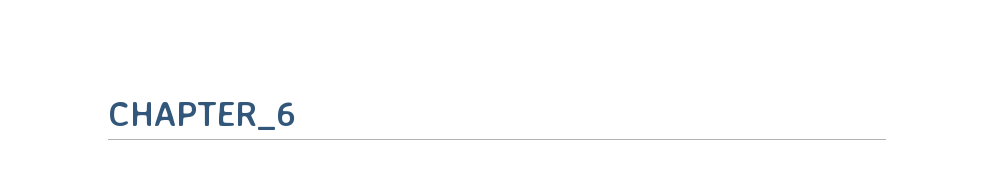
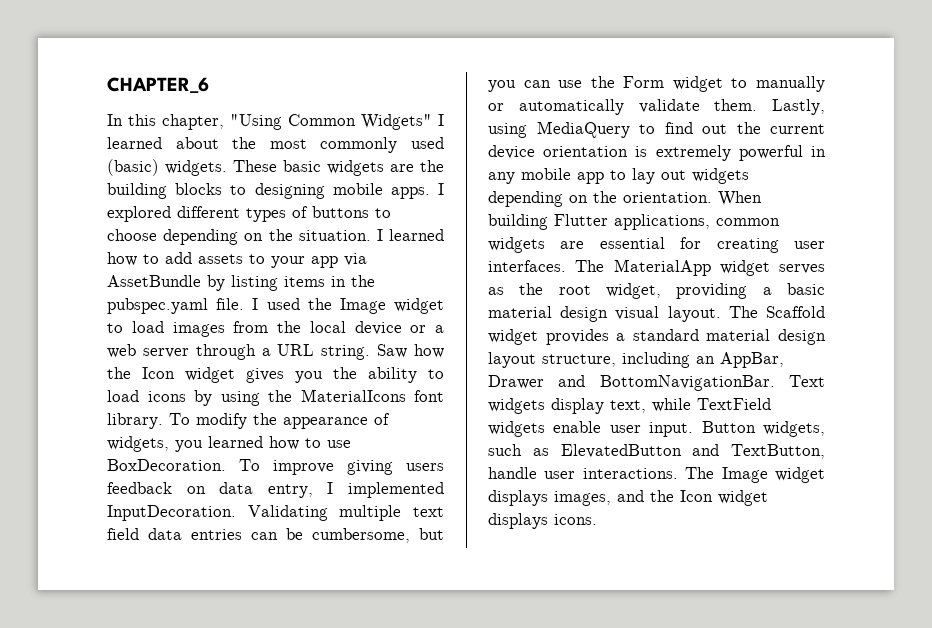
+ In this chapter, "Using Common Widgets" I learned about the most commonly used (basic) widgets. These basic widgets are the building blocks to designing mobile apps. I explored different types of buttons to choose depending on the situation. I learned how to add assets to your app via AssetBundle by listing items in the pubspec.yaml file. I used the Image widget to load images from the local device or a web server through a URL string. Saw how the Icon widget gives you the ability to load icons by using the MaterialIcons font library. To modify the appearance of widgets, you learned how to use BoxDecoration. To improve giving users feedback on data entry, I implemented InputDecoration. Validating multiple text field data entries can be cumbersome, but you can use the Form widget to manually or automatically validate them. Lastly, using MediaQuery to find out the current device orientation is extremely powerful in any mobile app to lay out widgets depending on the orientation. When building Flutter applications, common widgets are essential for creating user interfaces. The MaterialApp widget serves as the root widget, providing a basic material design visual layout. The Scaffold widget provides a standard material design layout structure, including an AppBar, Drawer and BottomNavigationBar. Text widgets display text, while TextField widgets enable user input. Button widgets, such as ElevatedButton and TextButton, handle user interactions. The Image widget displays images, and the Icon widget displays icons.

